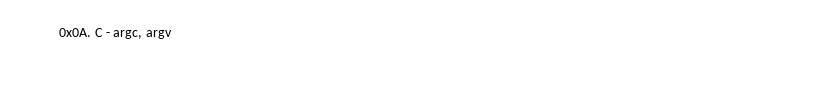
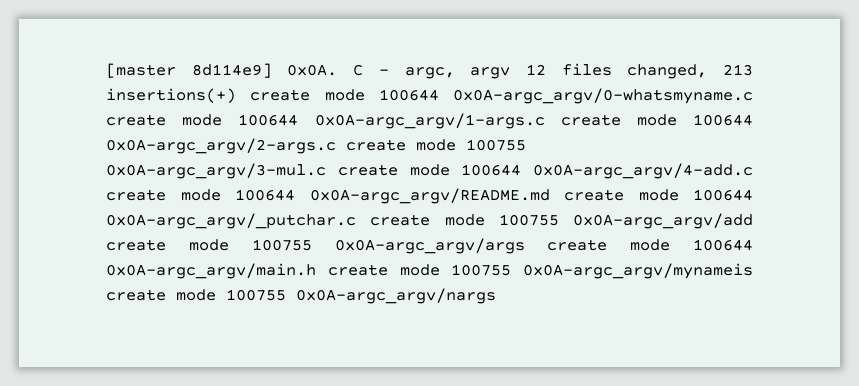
- 0x0A.
+ [master 8d114e9] 0x0A.
- C - argc, argv
+ C - argc, argv 12 files changed, 213 insertions(+) create mode 100644 0x0A-argc_argv/0-whatsmyname.c create mode 100644 0x0A-argc_argv/1-args.c create mode 100644 0x0A-argc_argv/2-args.c create mode 100755 0x0A-argc_argv/3-mul.c create mode 100644 0x0A-argc_argv/4-add.c create mode 100644 0x0A-argc_argv/README.md create mode 100644 0x0A-argc_argv/_putchar.c create mode 100755 0x0A-argc_argv/add create mode 100755 0x0A-argc_argv/args create mode 100644 0x0A-argc_argv/main.h create mode 100755 0x0A-argc_argv/mynameis create mode 100755 0x0A-argc_argv/nargs

